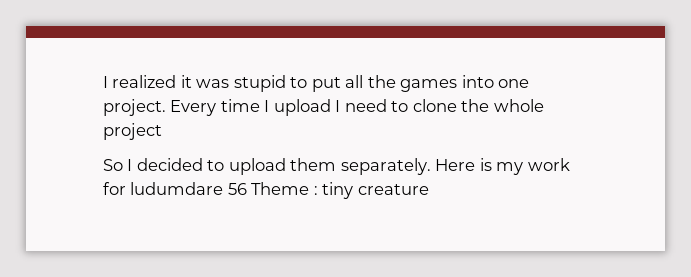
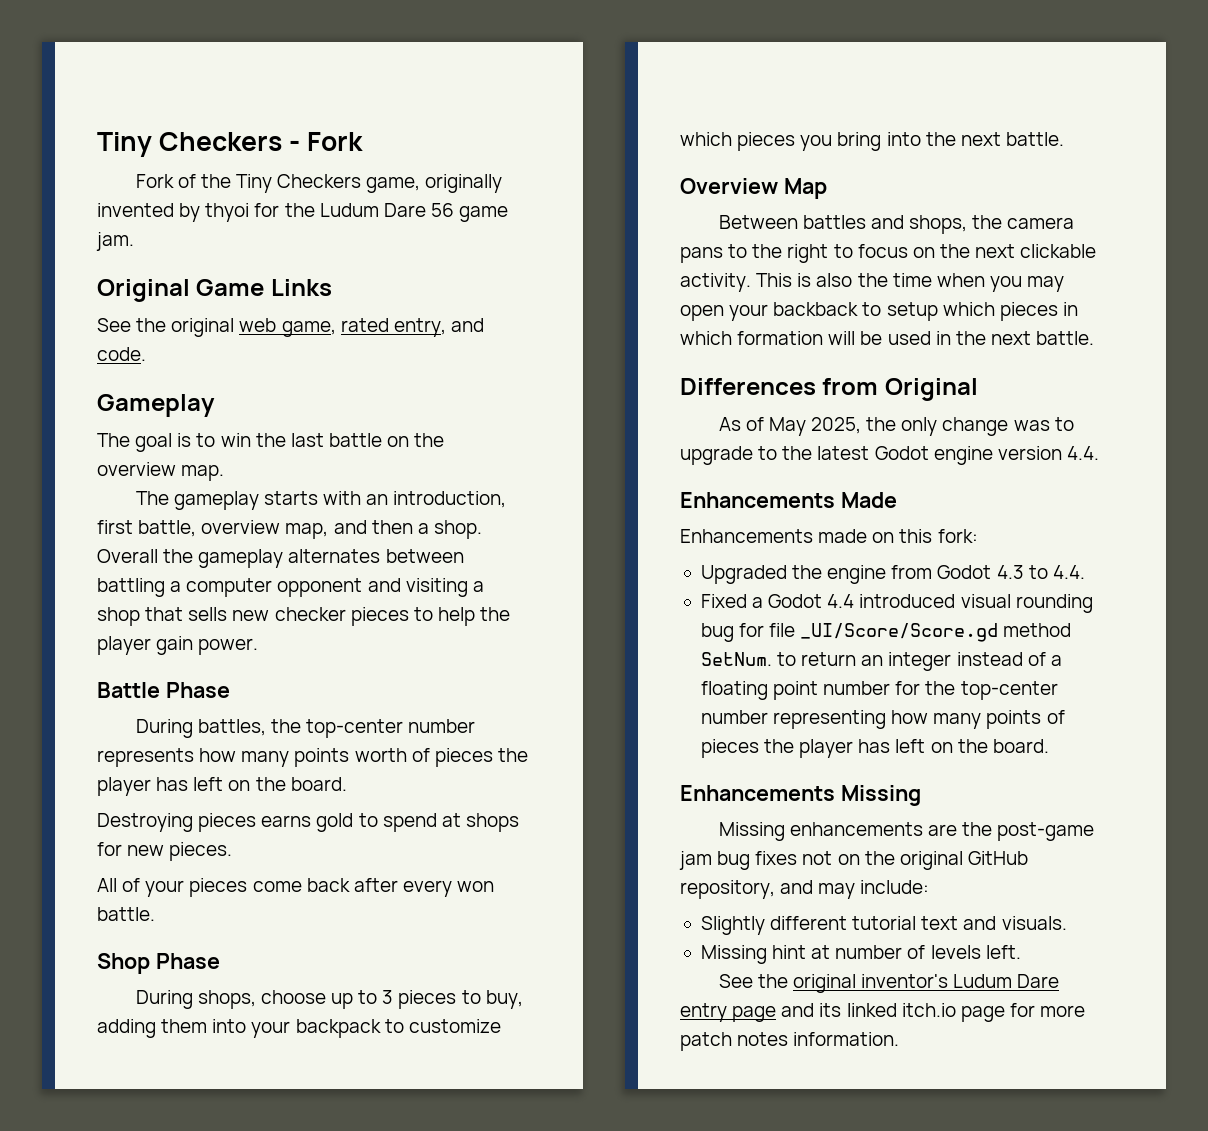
- I realized it was stupid to put all the games into one project. Every time I upload I need to clone the whole project
- So I decided to upload them separately. Here is my work for ludumdare 56 Theme : tiny creature
+ Tiny Checkers - Fork
+ Fork of the Tiny Checkers game, originally invented by thyoi for the Ludum Dare 56 game jam.
+ Original Game Links
+ See the original web game, rated entry, and code.
+ Gameplay
+ The goal is to win the last battle on the overview map.
+ The gameplay starts with an introduction, first battle, overview map, and then a shop. Overall the gameplay alternates between battling a computer opponent and visiting a shop that sells new checker pieces to help the player gain power.
+ Battle Phase
+ During battles, the top-center number represents how many points worth of pieces the player has left on the board.
+ Destroying pieces earns gold to spend at shops for new pieces.
+ All of your pieces come back after every won battle.
+ Shop Phase
+ During shops, choose up to 3 pieces to buy, adding them into your backpack to customize which pieces you bring into the next battle.
+ Overview Map
+ Between battles and shops, the camera pans to the right to focus on the next clickable activity. This is also the time when you may open your backback to setup which pieces in which formation will be used in the next battle.
+ Differences from Original
+ As of May 2025, the only change was to upgrade to the latest Godot engine version 4.4.
+ Enhancements Made
+ Enhancements made on this fork:
+ Upgraded the engine from Godot 4.3 to 4.4.
+ Fixed a Godot 4.4 introduced visual rounding bug for file _UI/Score/Score.gd method SetNum. to return an integer instead of a floating point number for the top-center number representing how many points of pieces the player has left on the board.
+ Enhancements Missing
+ Missing enhancements are the post-game jam bug fixes not on the original GitHub repository, and may include:
+ Slightly different tutorial text and visuals.
+ Missing hint at number of levels left.
+ See the original inventor's Ludum Dare entry page and its linked itch.io page for more patch notes information.

